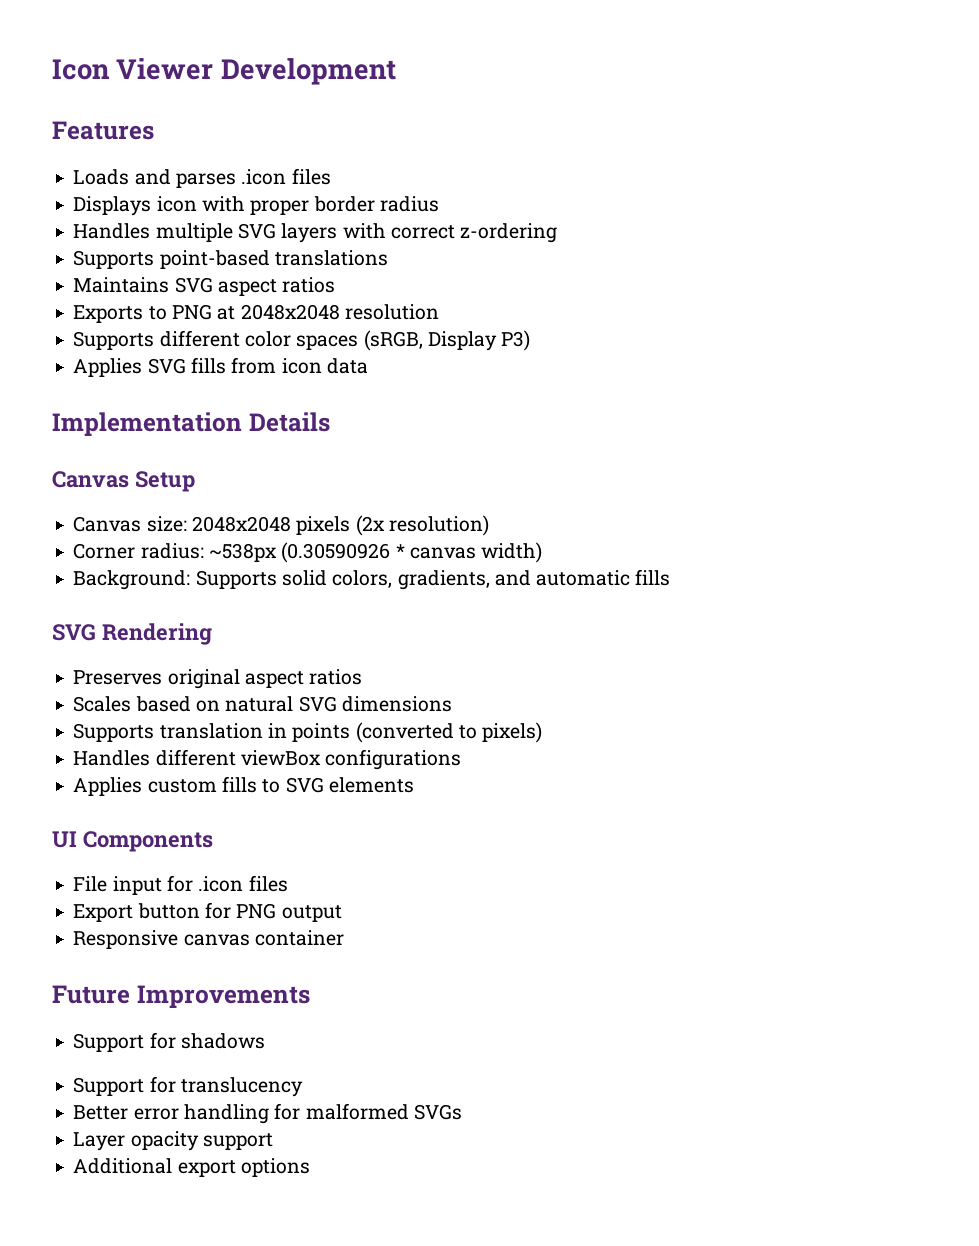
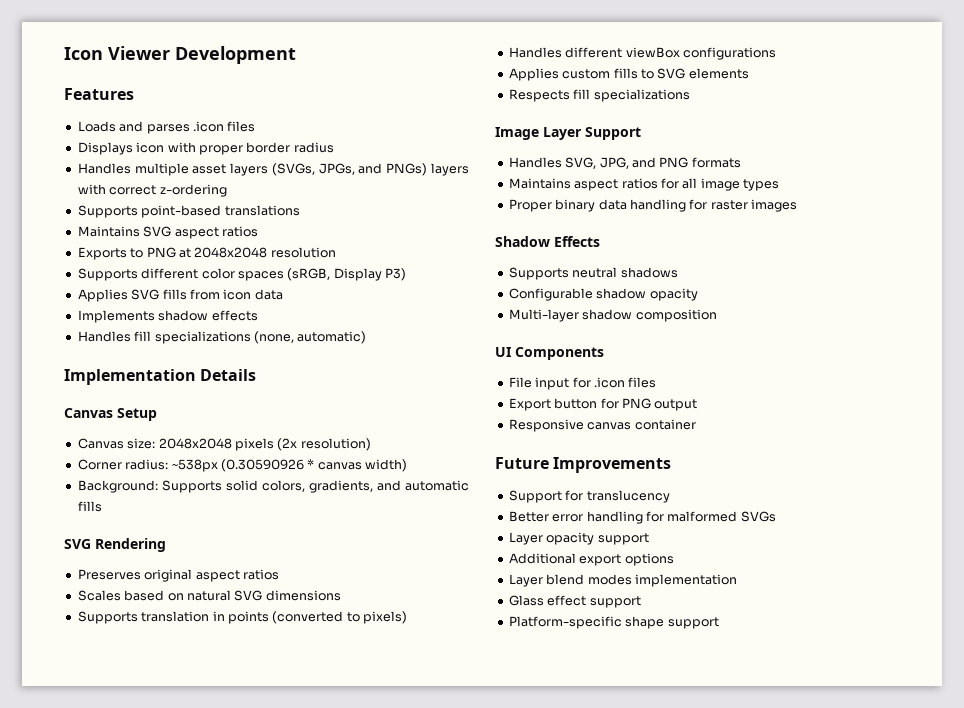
- Handles multiple SVG layers with correct z-ordering
+ Handles multiple asset layers (SVGs, JPGs, and PNGs) layers with correct z-ordering
+ Implements shadow effects
+ Handles fill specializations (none, automatic)
+ Respects fill specializations
+ Image Layer Support
+ Handles SVG, JPG, and PNG formats
+ Maintains aspect ratios for all image types
+ Proper binary data handling for raster images
+ Shadow Effects
+ Supports neutral shadows
+ Configurable shadow opacity
+ Multi-layer shadow composition
- Support for shadows
+ Layer blend modes implementation
+ Glass effect support
+ Platform-specific shape support

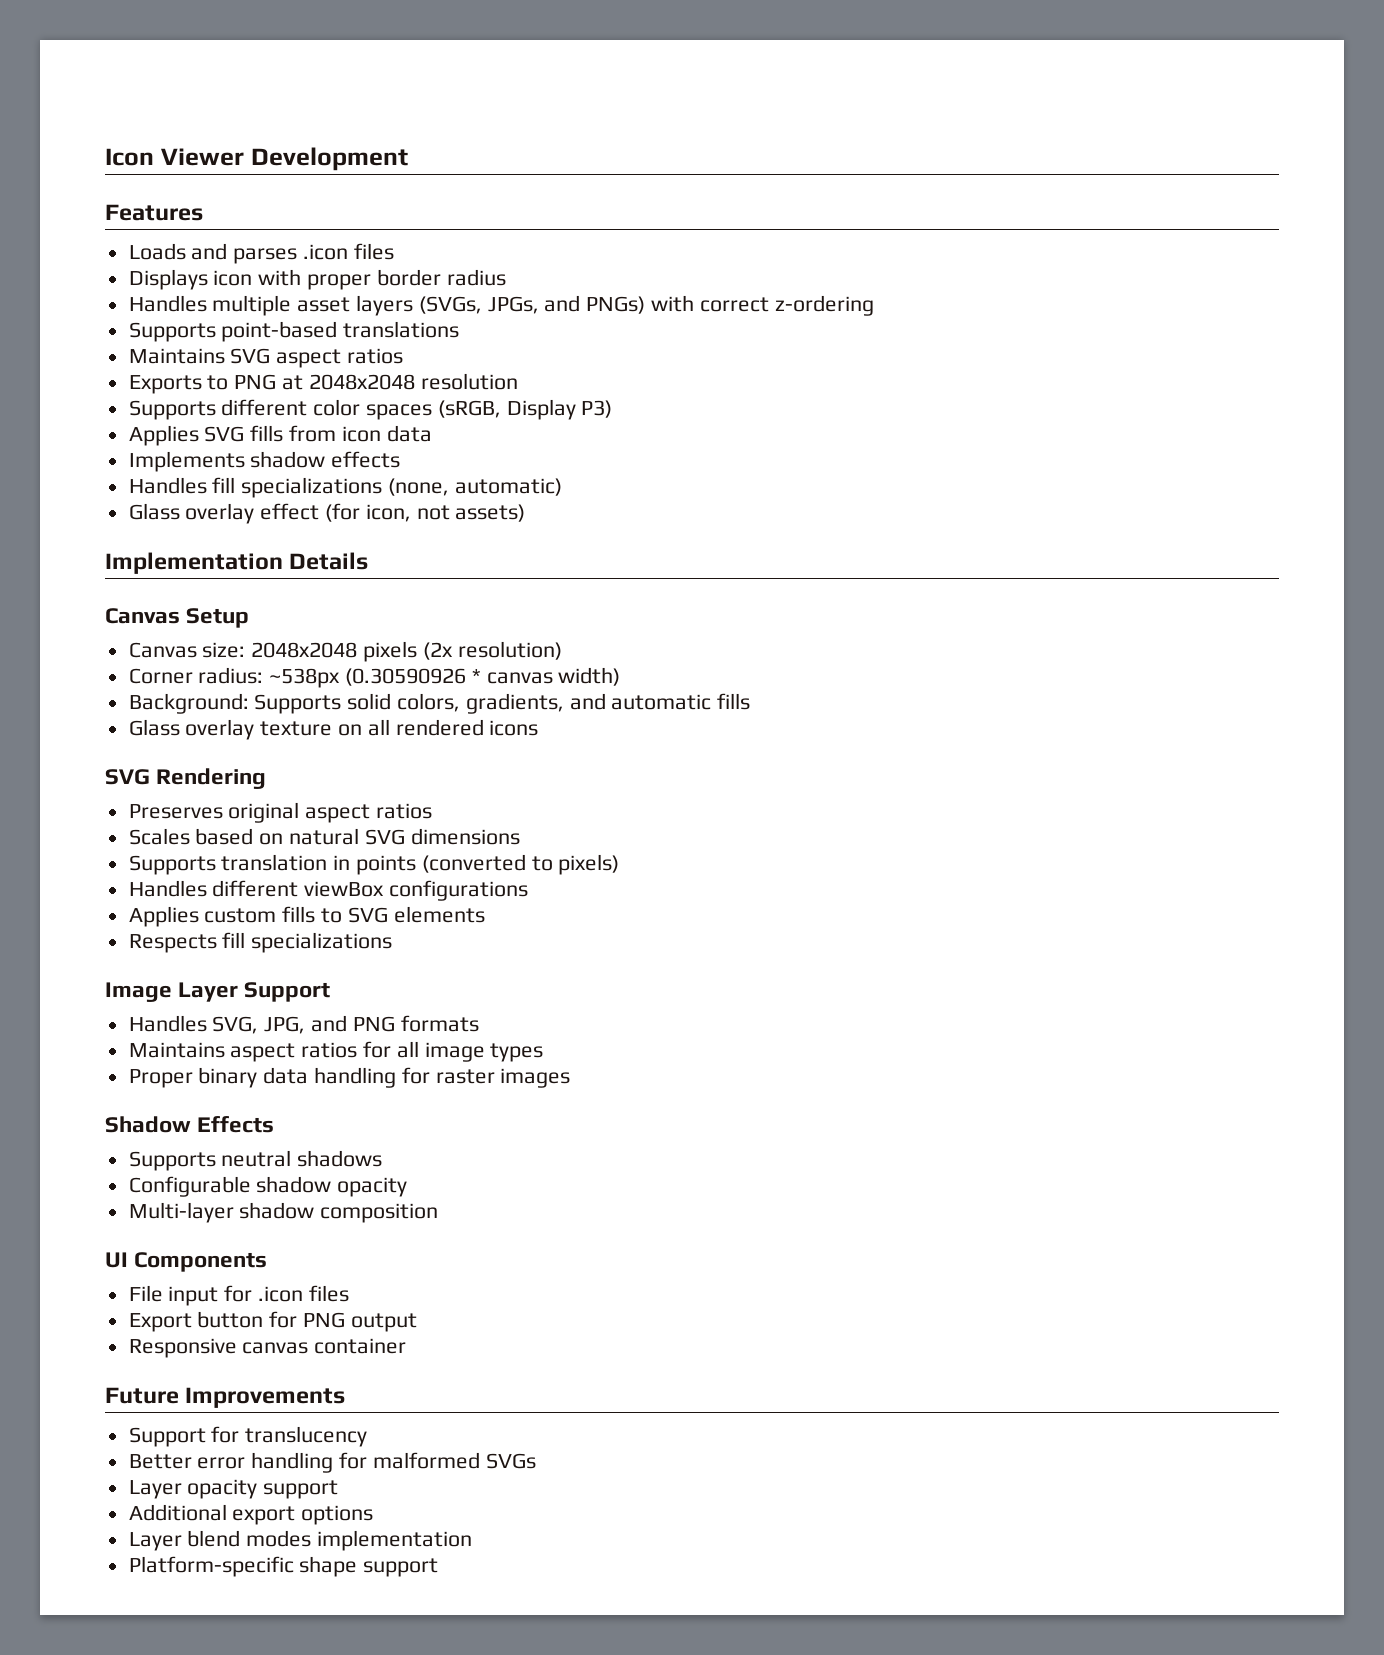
- Handles multiple asset layers (SVGs, JPGs, and PNGs) layers with correct z-ordering
+ Handles multiple asset layers (SVGs, JPGs, and PNGs) with correct z-ordering
+ Glass overlay effect (for icon, not assets)
+ Glass overlay texture on all rendered icons
- Glass effect support

